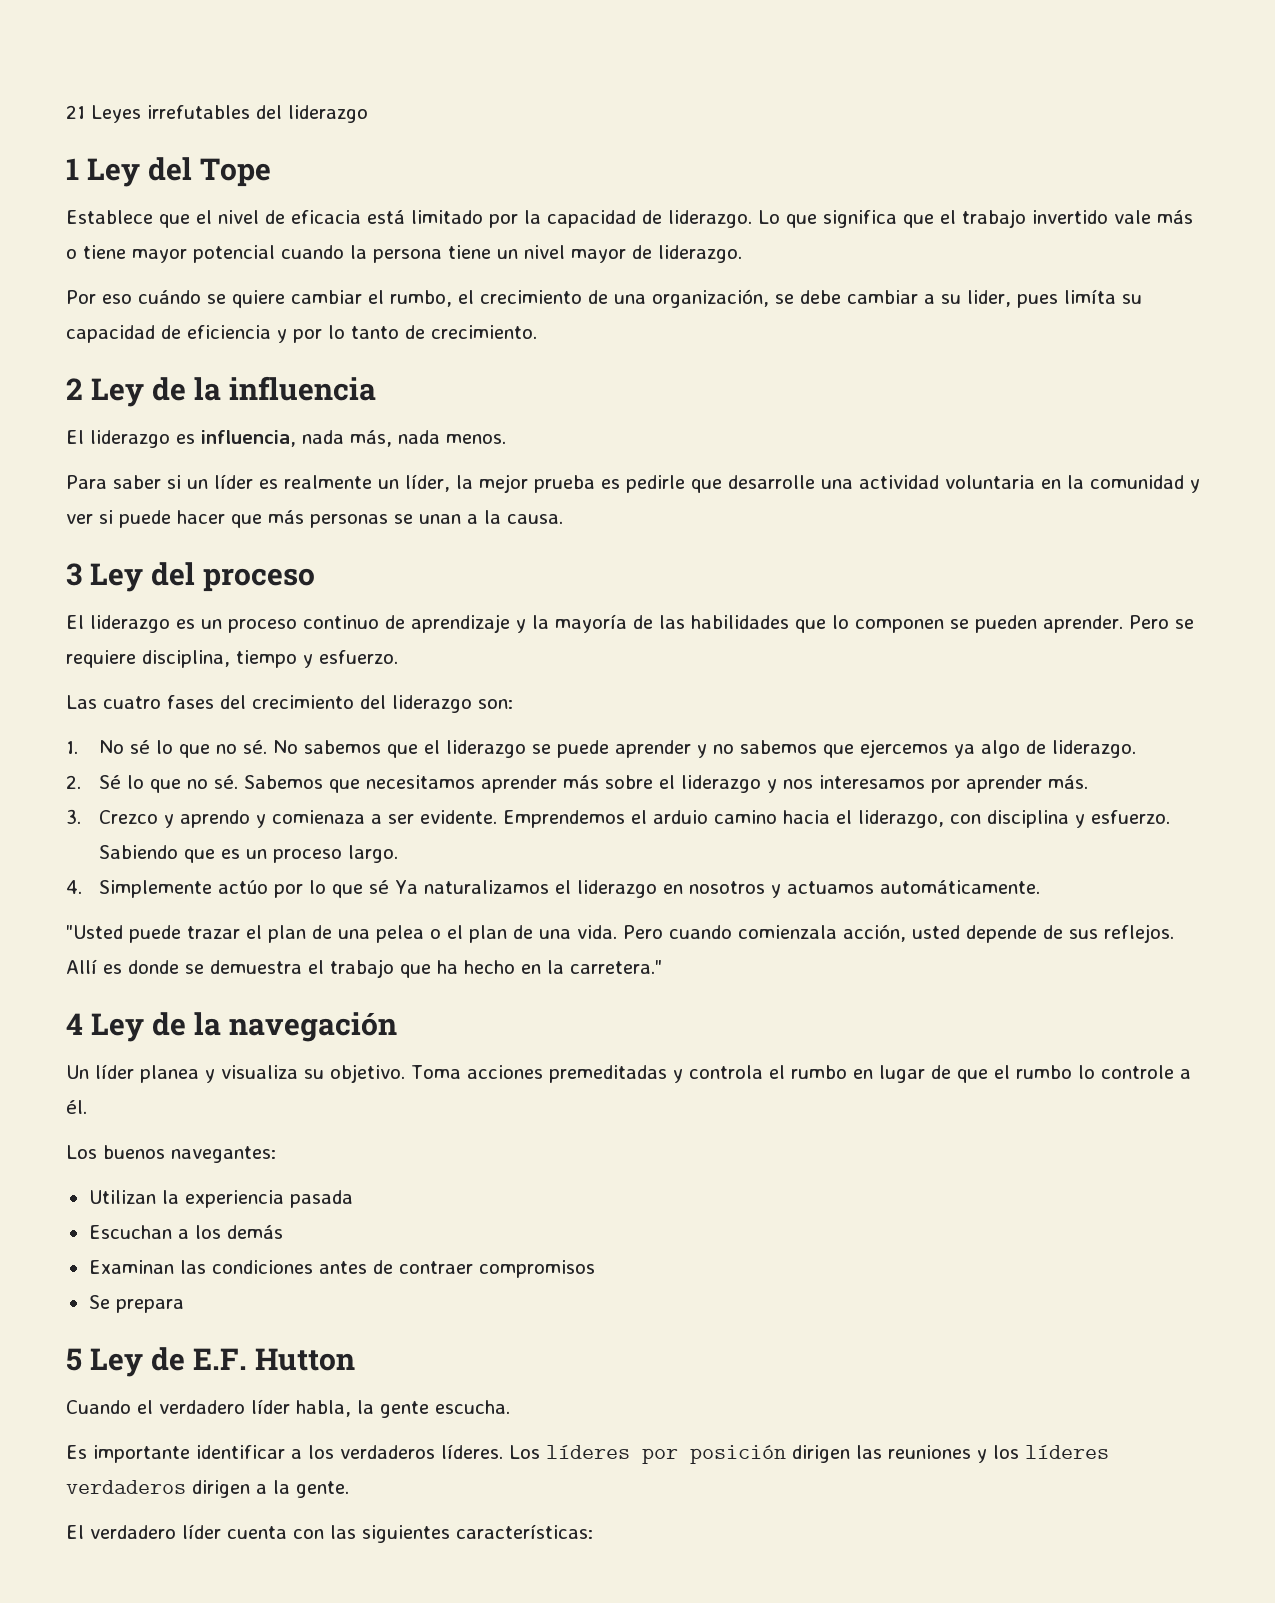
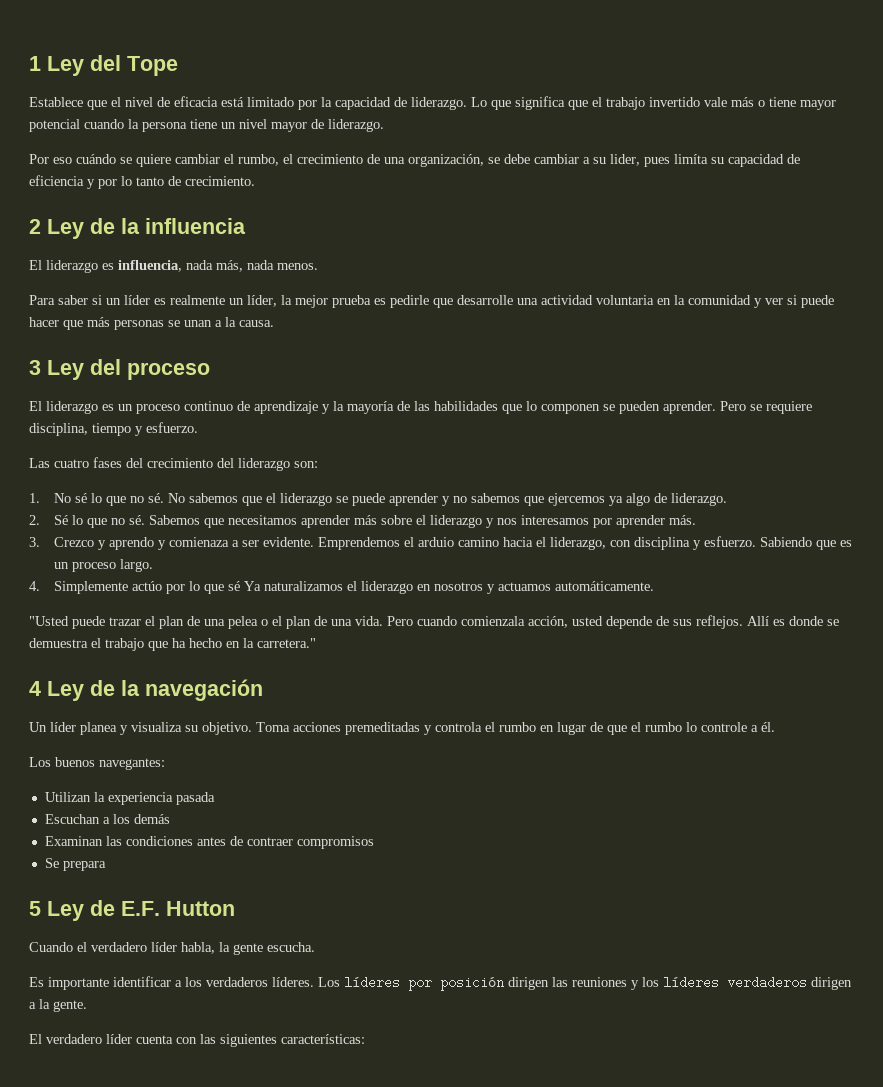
- 21 Leyes irrefutables del liderazgo

